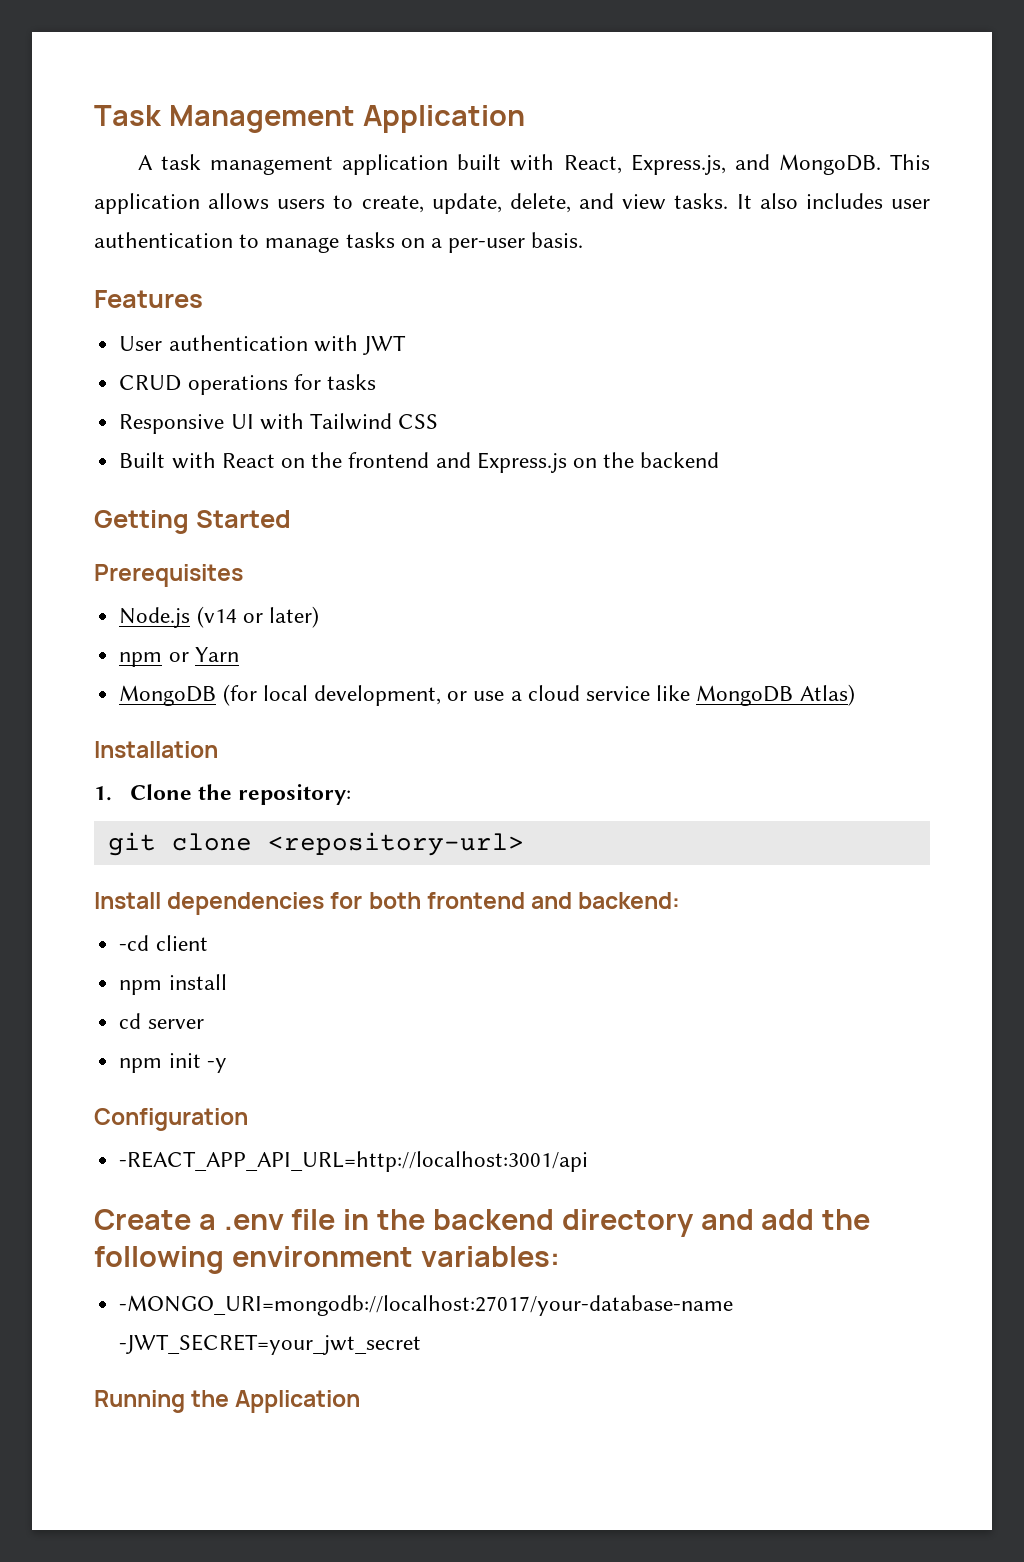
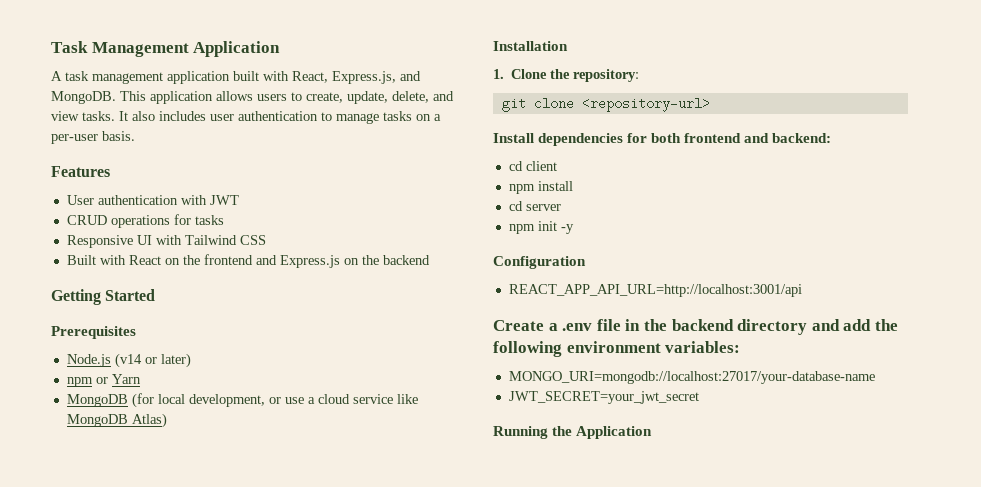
- -cd client
+ cd client
- -REACT_APP_API_URL=http://localhost:3001/api
+ REACT_APP_API_URL=http://localhost:3001/api
- -MONGO_URI=mongodb://localhost:27017/your-database-name -JWT_SECRET=your_jwt_secret
+ MONGO_URI=mongodb://localhost:27017/your-database-name
+ JWT_SECRET=your_jwt_secret

